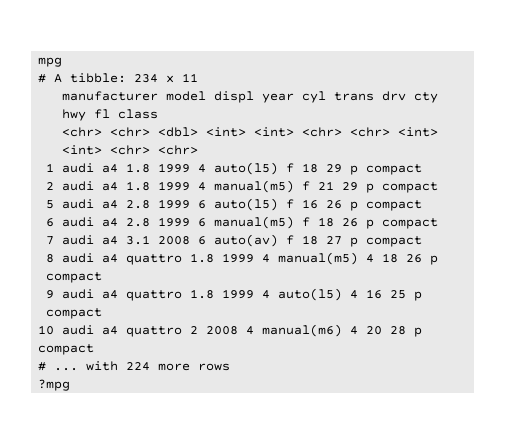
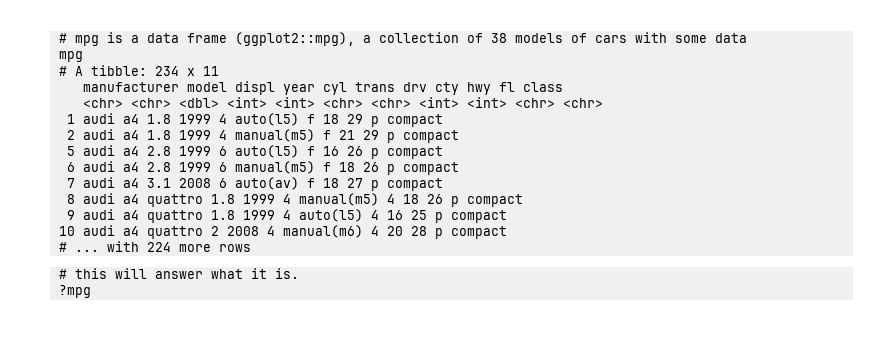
+ # mpg is a data frame (ggplot2::mpg), a collection of 38 models of cars with some data
+ # this will answer what it is.

